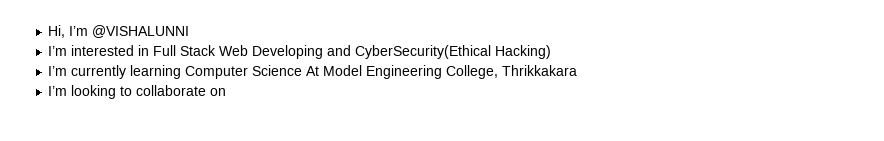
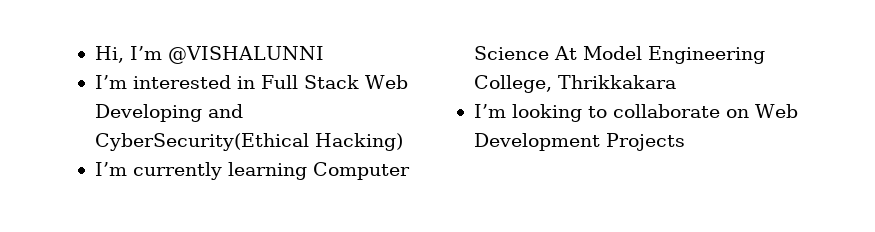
- I’m looking to collaborate on
+ I’m looking to collaborate on Web Development Projects

